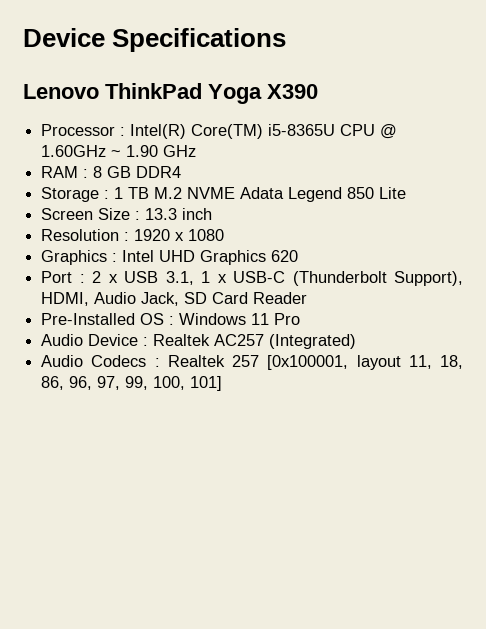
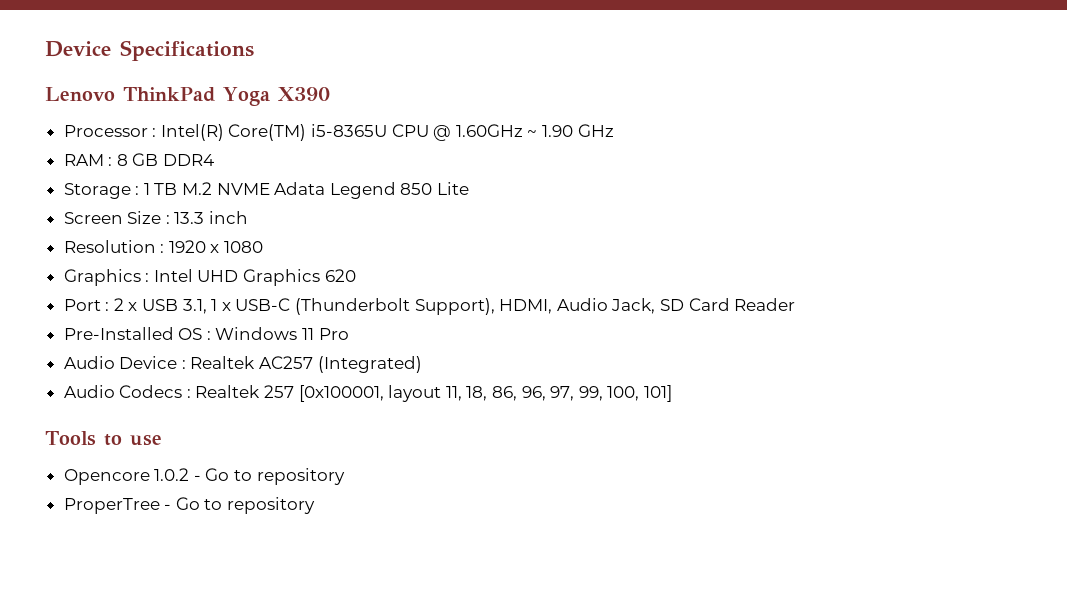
+ Tools to use
+ Opencore 1.0.2 - Go to repository
+ ProperTree - Go to repository

